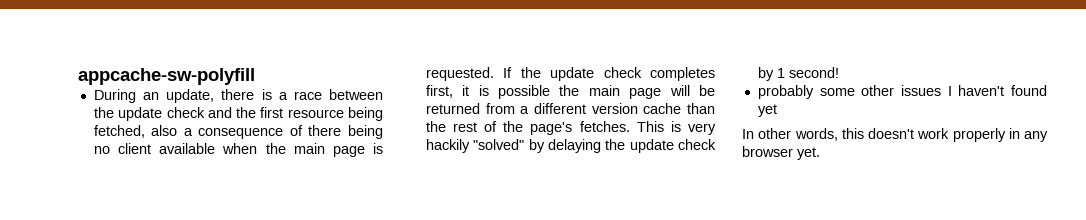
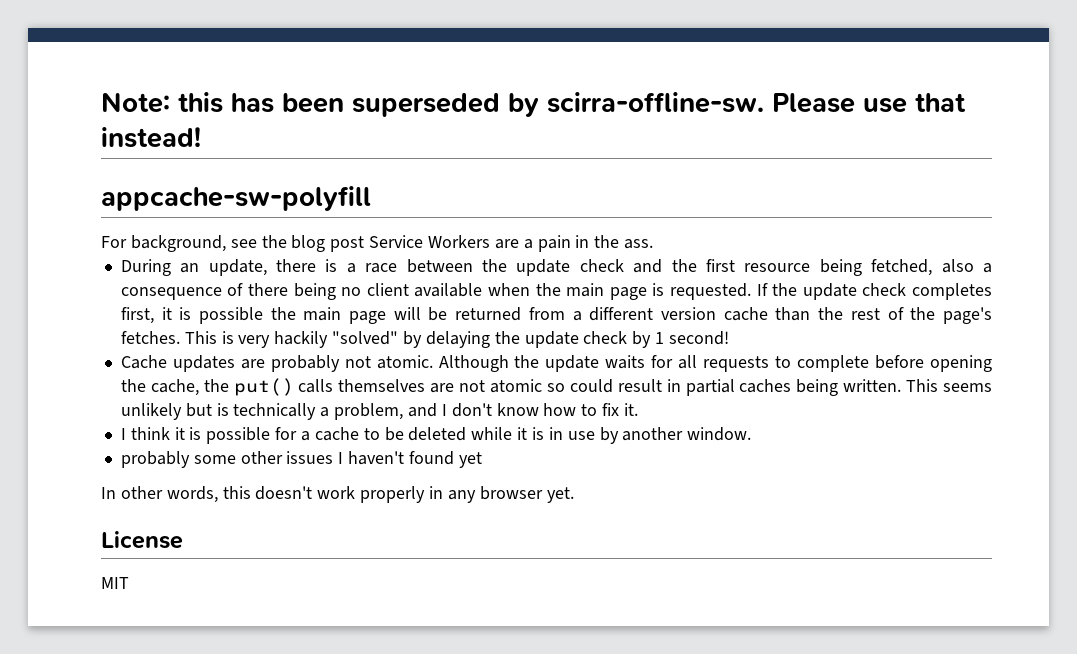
+ Note: this has been superseded by scirra-offline-sw. Please use that instead!
  appcache-sw-polyfill
+ For background, see the blog post Service Workers are a pain in the ass.
+ Cache updates are probably not atomic. Although the update waits for all requests to complete before opening the cache, the put() calls themselves are not atomic so could result in partial caches being written. This seems unlikely but is technically a problem, and I don't know how to fix it.
+ I think it is possible for a cache to be deleted while it is in use by another window.
+ License
+ MIT

